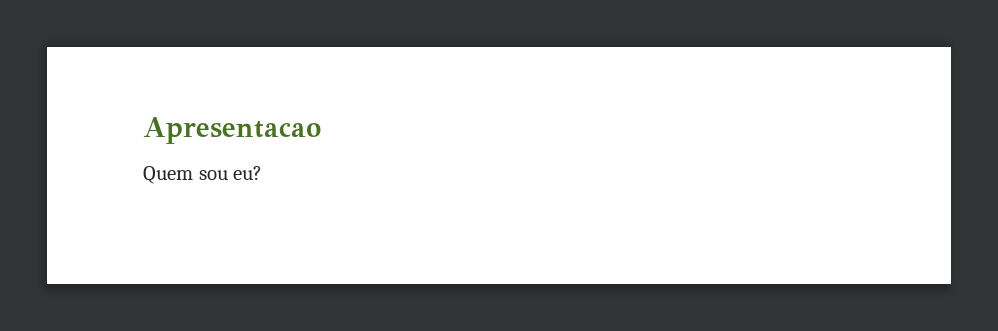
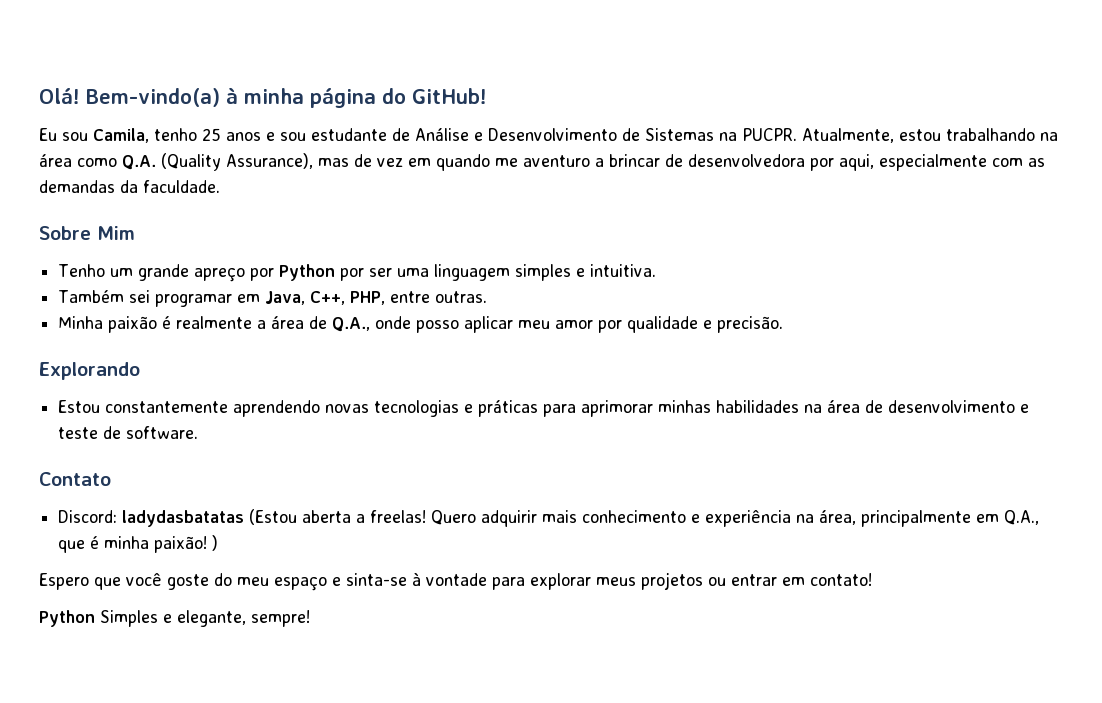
- Apresentacao
- Quem sou eu?
+ Olá! Bem-vindo(a) à minha página do GitHub!
+ Eu sou Camila, tenho 25 anos e sou estudante de Análise e Desenvolvimento de Sistemas na PUCPR. Atualmente, estou trabalhando na área como Q.A. (Quality Assurance), mas de vez em quando me aventuro a brincar de desenvolvedora por aqui, especialmente com as demandas da faculdade.
+ Sobre Mim
+ Tenho um grande apreço por Python por ser uma linguagem simples e intuitiva.
+ Também sei programar em Java, C++, PHP, entre outras.
+ Minha paixão é realmente a área de Q.A., onde posso aplicar meu amor por qualidade e precisão.
+ Explorando
+ Estou constantemente aprendendo novas tecnologias e práticas para aprimorar minhas habilidades na área de desenvolvimento e teste de software.
+ Contato
+ Discord: ladydasbatatas (Estou aberta a freelas! Quero adquirir mais conhecimento e experiência na área, principalmente em Q.A., que é minha paixão! )
+ Espero que você goste do meu espaço e sinta-se à vontade para explorar meus projetos ou entrar em contato!
+ Python Simples e elegante, sempre!

